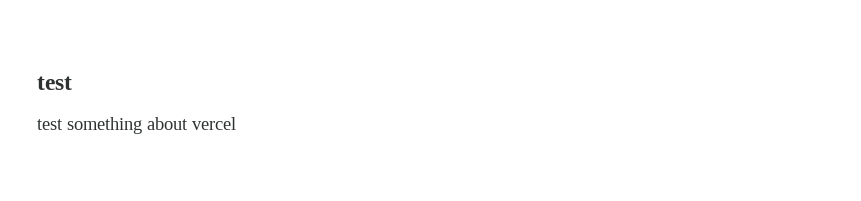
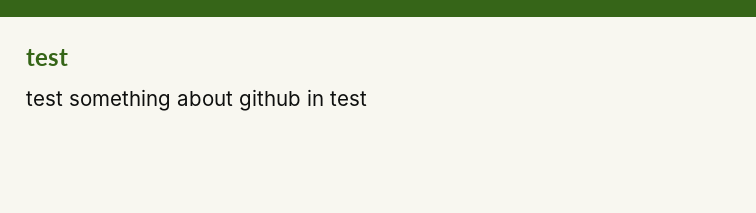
- test something about vercel
+ test something about github in test

